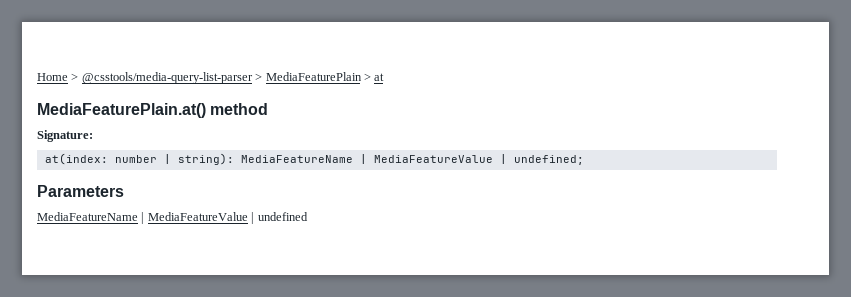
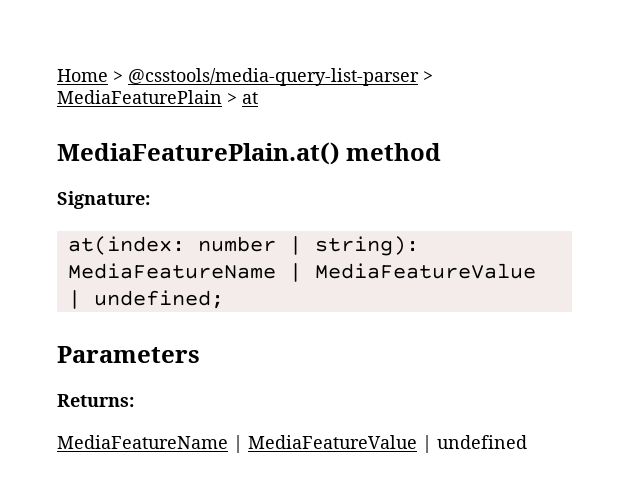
+ Returns:

